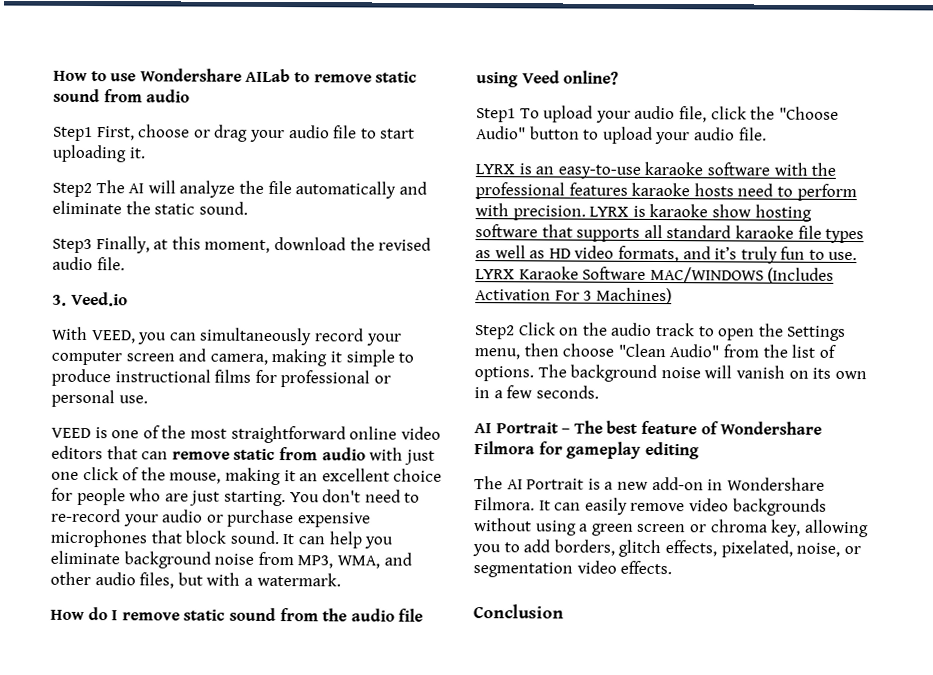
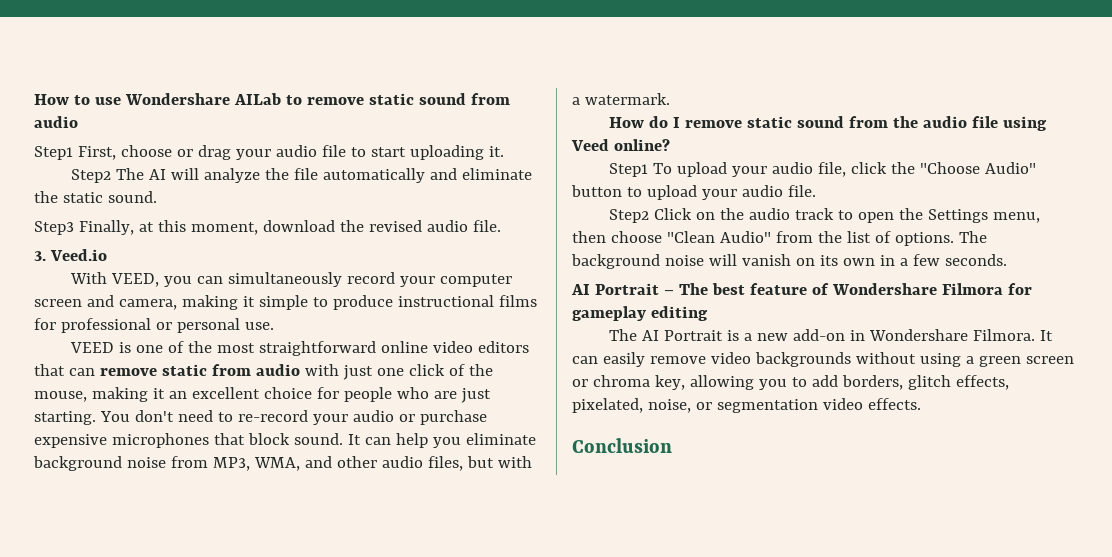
- LYRX is an easy-to-use karaoke software with the professional features karaoke hosts need to perform with precision. LYRX is karaoke show hosting software that supports all standard karaoke file types as well as HD video formats, and it’s truly fun to use. LYRX Karaoke Software MAC/WINDOWS (Includes Activation For 3 Machines)

